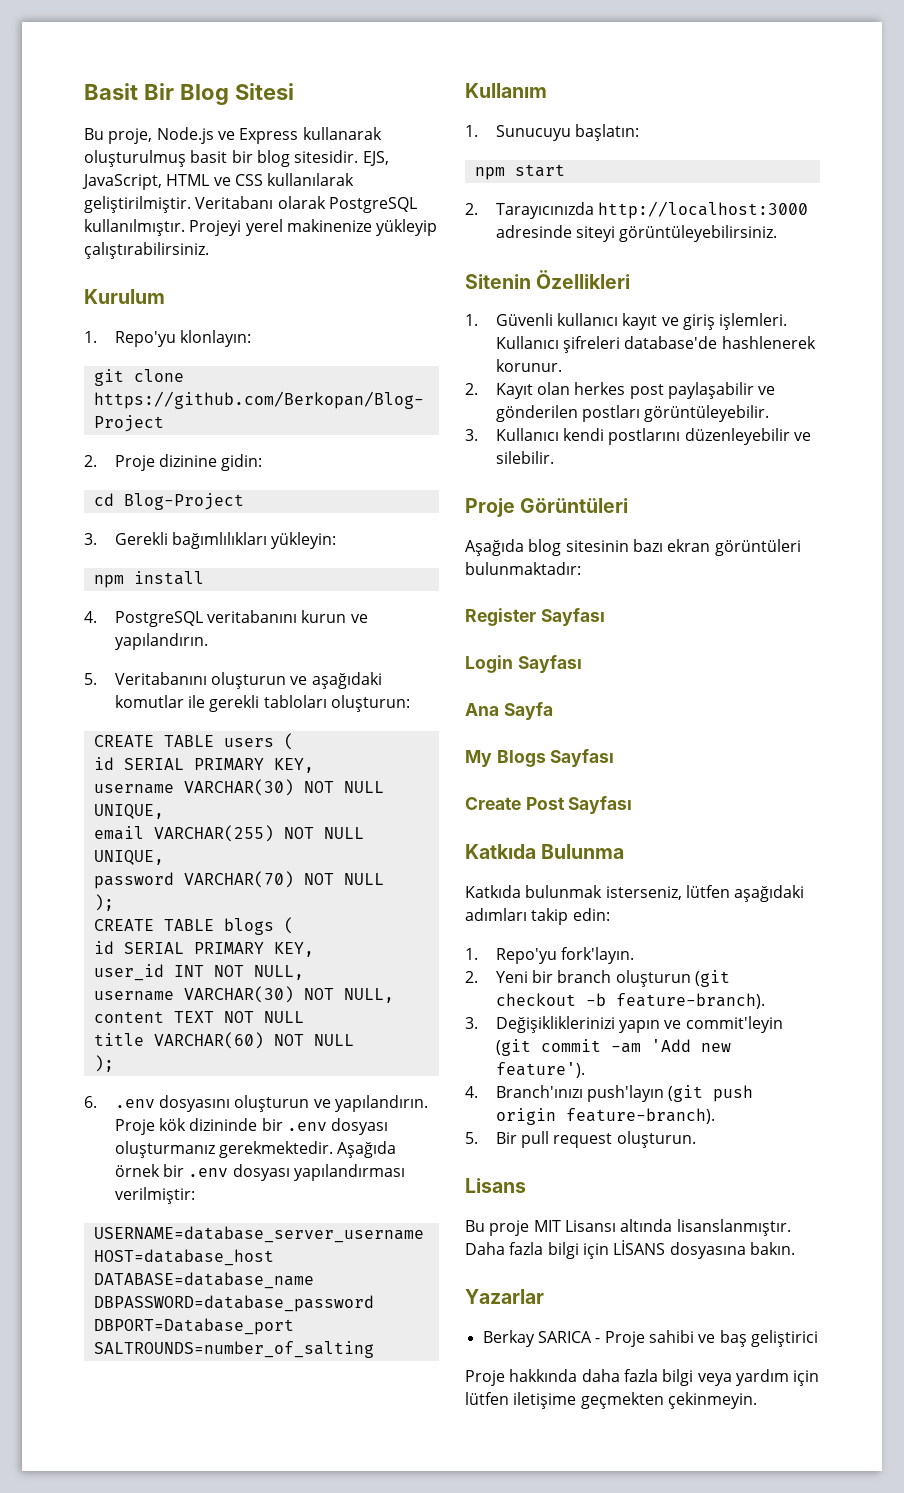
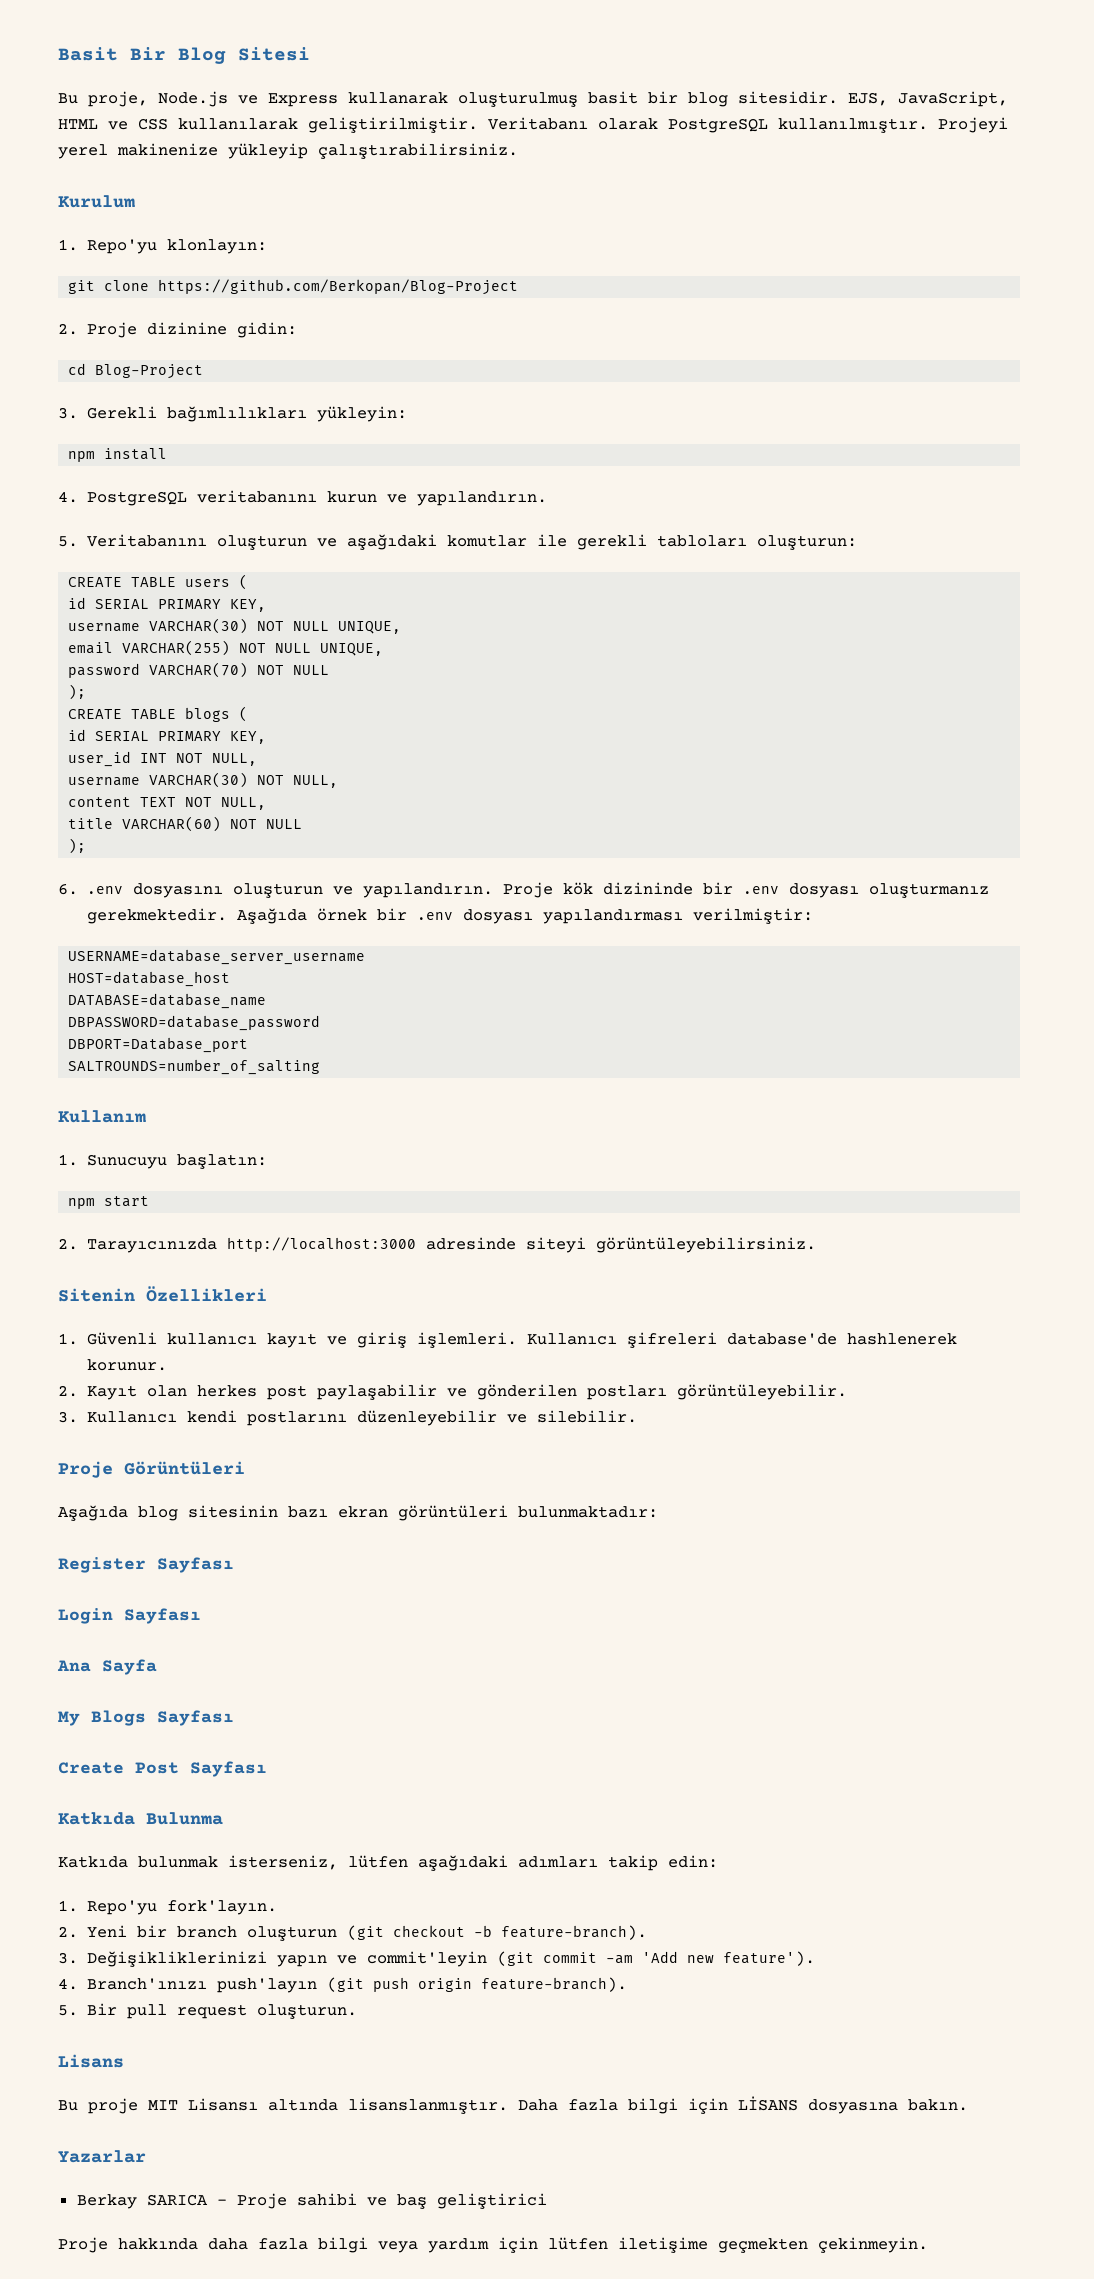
- content TEXT NOT NULL
+ content TEXT NOT NULL,

